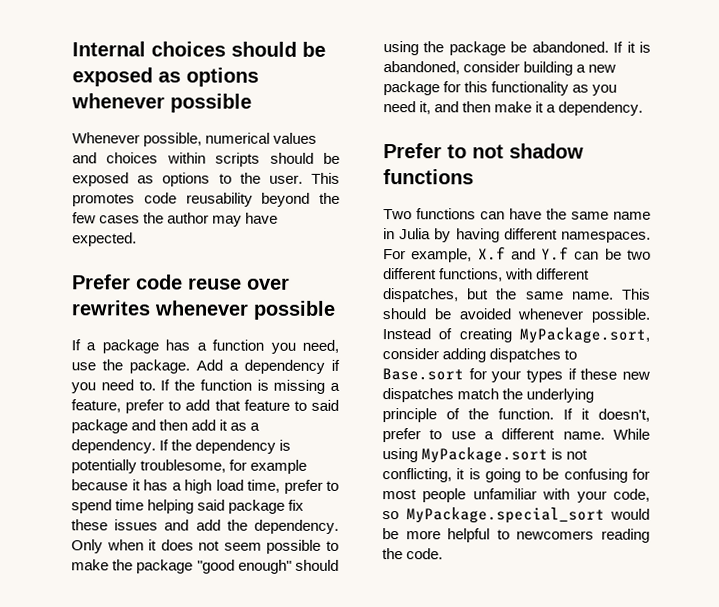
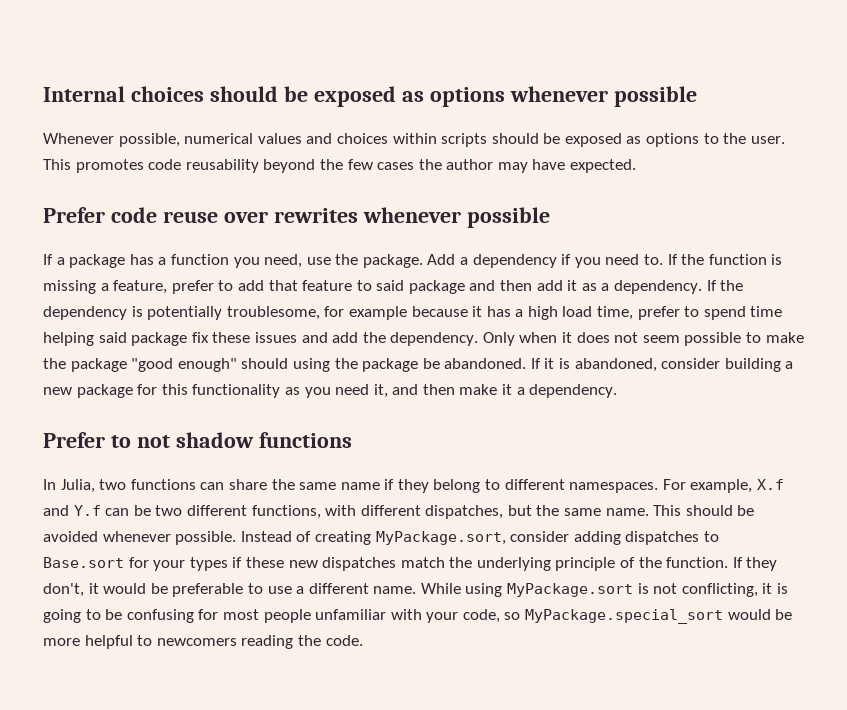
- Two functions can have the same name in Julia by having different namespaces.
+ In Julia, two functions can share the same name if they belong to different namespaces.
- If it doesn't, prefer to use a different name.
+ If they don't, it would be preferable to use a different name.

